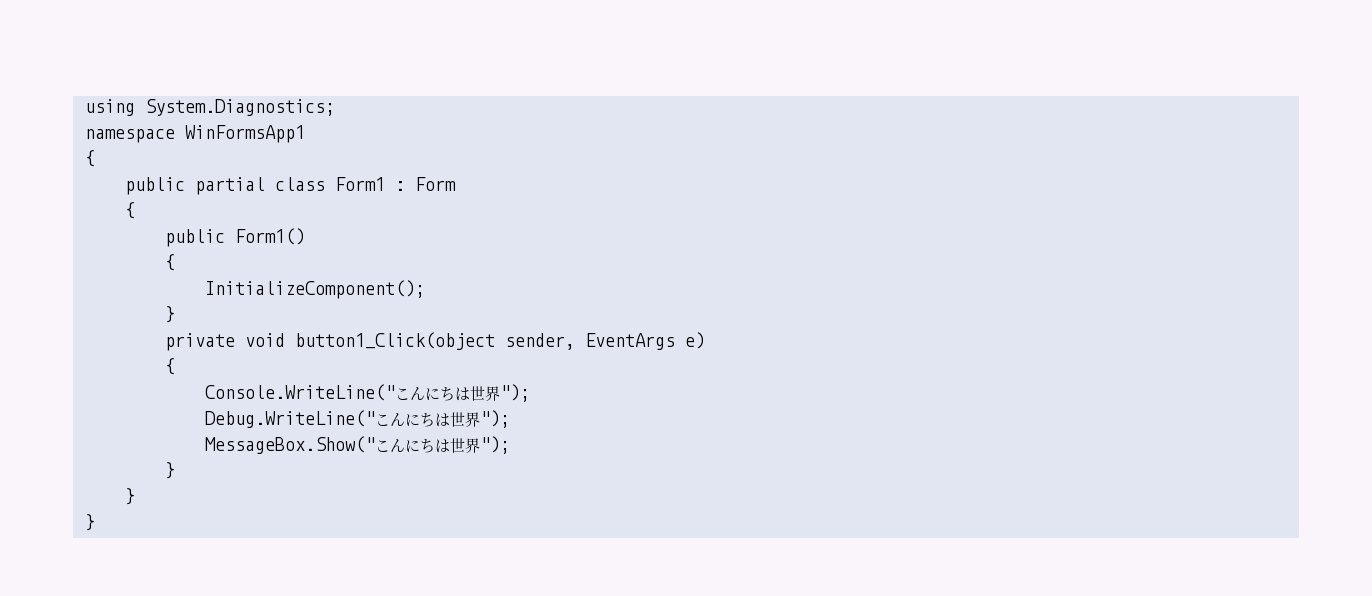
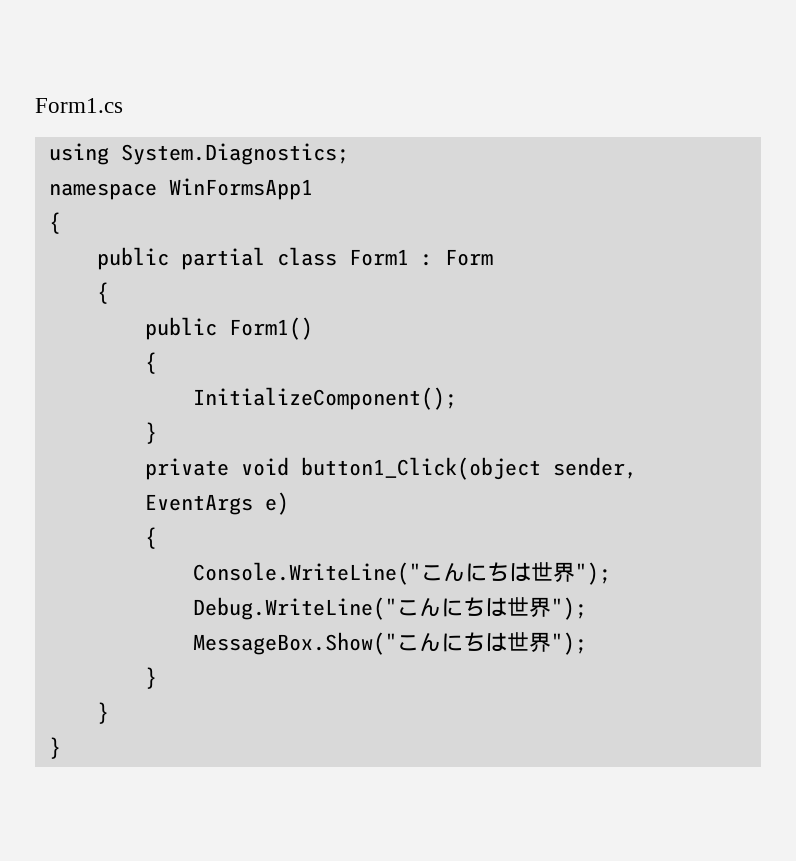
+ Form1.cs

